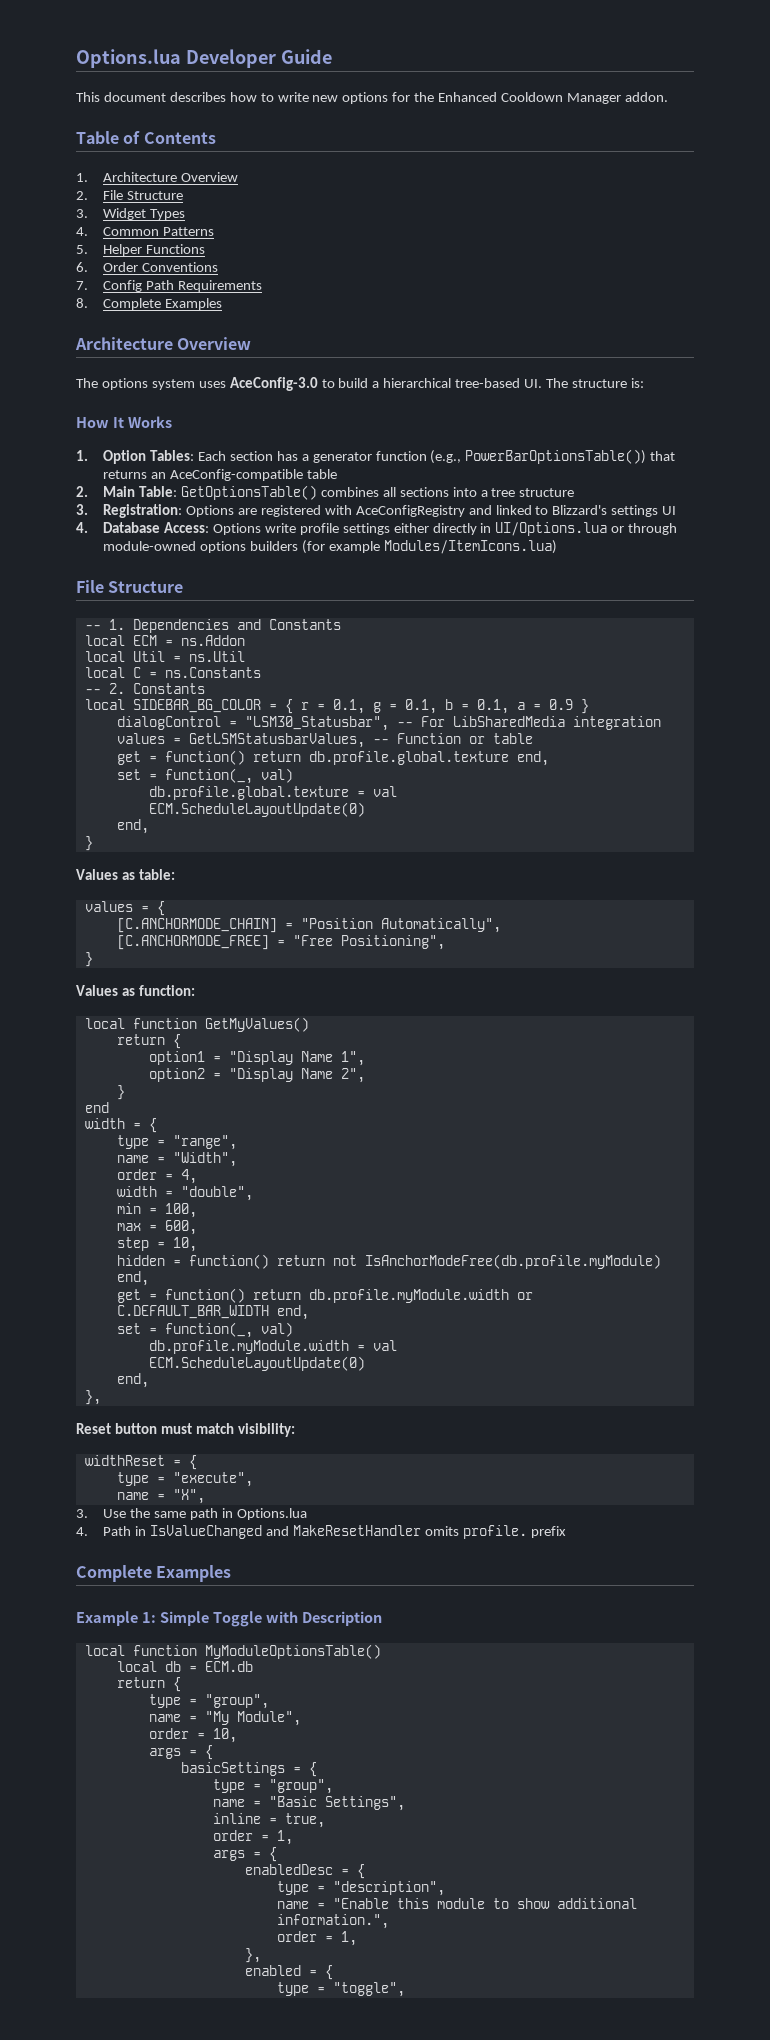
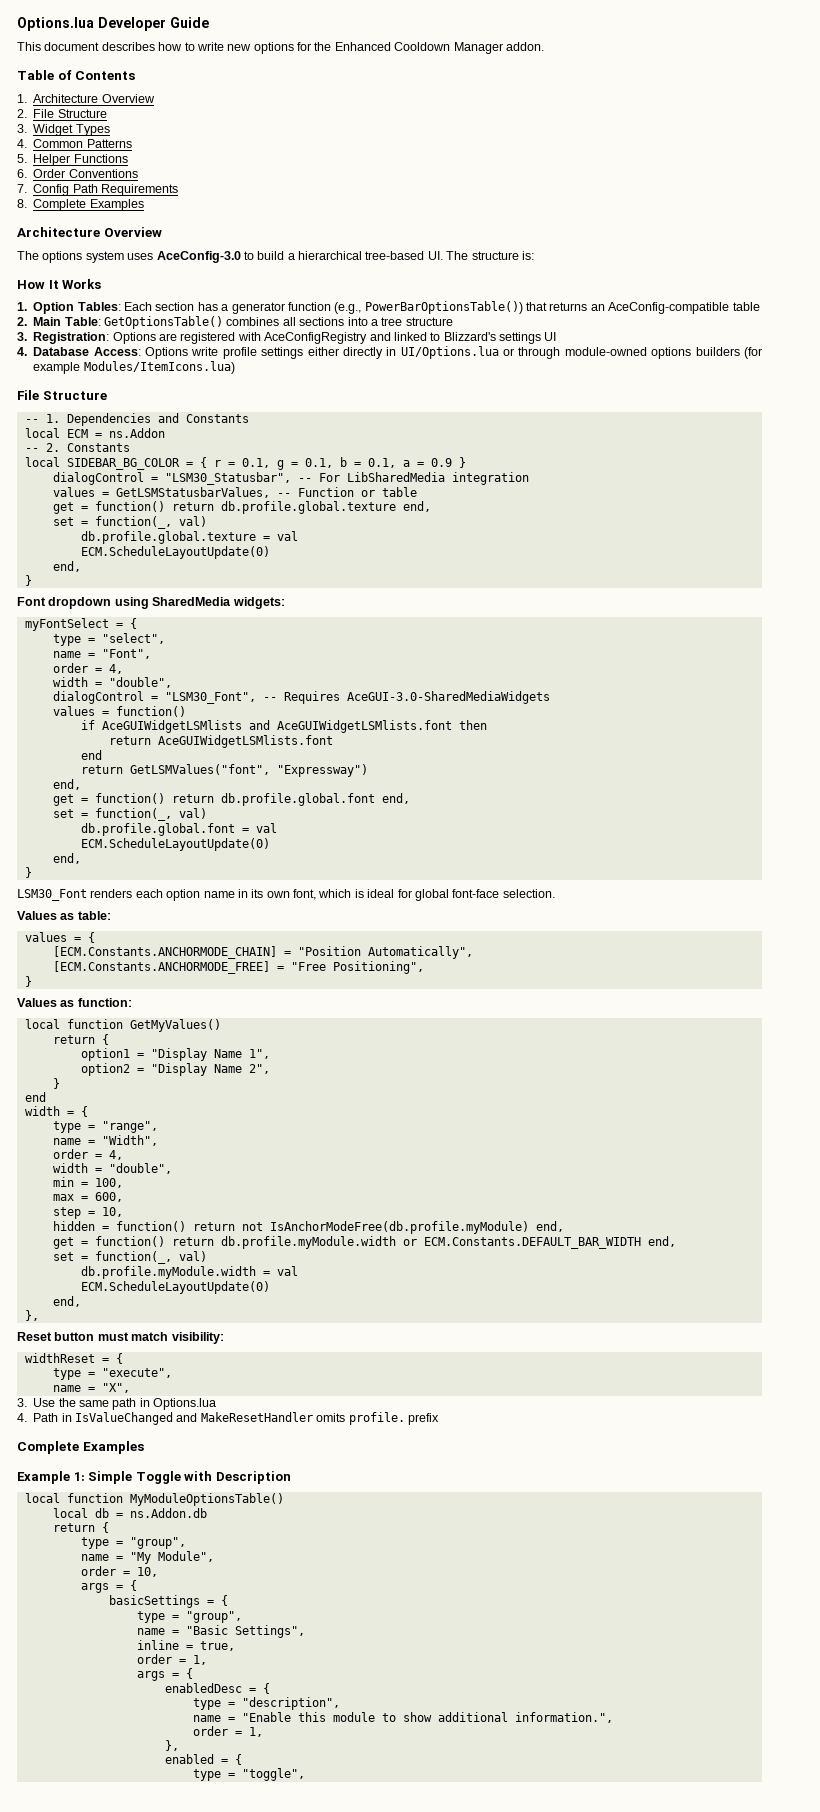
- local Util = ns.Util
- local C = ns.Constants
+ Font dropdown using SharedMedia widgets:
+ myFontSelect = {
+ type = "select",
+ name = "Font",
+ order = 4,
+ width = "double",
+ dialogControl = "LSM30_Font", -- Requires AceGUI-3.0-SharedMediaWidgets
+ values = function()
+ if AceGUIWidgetLSMlists and AceGUIWidgetLSMlists.font then
+ return AceGUIWidgetLSMlists.font
+ end
+ return GetLSMValues("font", "Expressway")
+ end,
+ get = function() return db.profile.global.font end,
+ set = function(_, val)
+ db.profile.global.font = val
+ ECM.ScheduleLayoutUpdate(0)
+ end,
+ }
+ LSM30_Font renders each option name in its own font, which is ideal for global font-face selection.
- [C.ANCHORMODE_CHAIN] = "Position Automatically",
+ [ECM.Constants.ANCHORMODE_CHAIN] = "Position Automatically",
- [C.ANCHORMODE_FREE] = "Free Positioning",
+ [ECM.Constants.ANCHORMODE_FREE] = "Free Positioning",
- get = function() return db.profile.myModule.width or C.DEFAULT_BAR_WIDTH end,
+ get = function() return db.profile.myModule.width or ECM.Constants.DEFAULT_BAR_WIDTH end,
- local db = ECM.db
+ local db = ns.Addon.db

